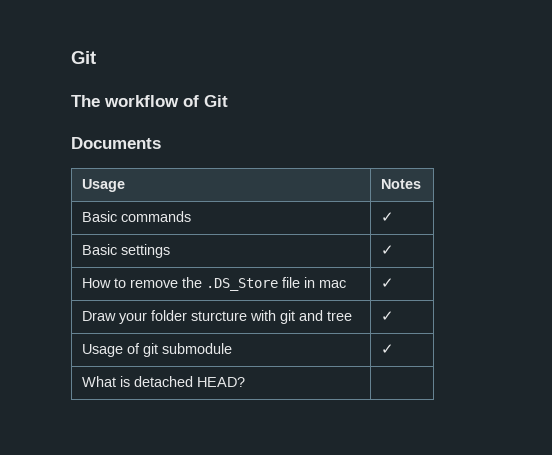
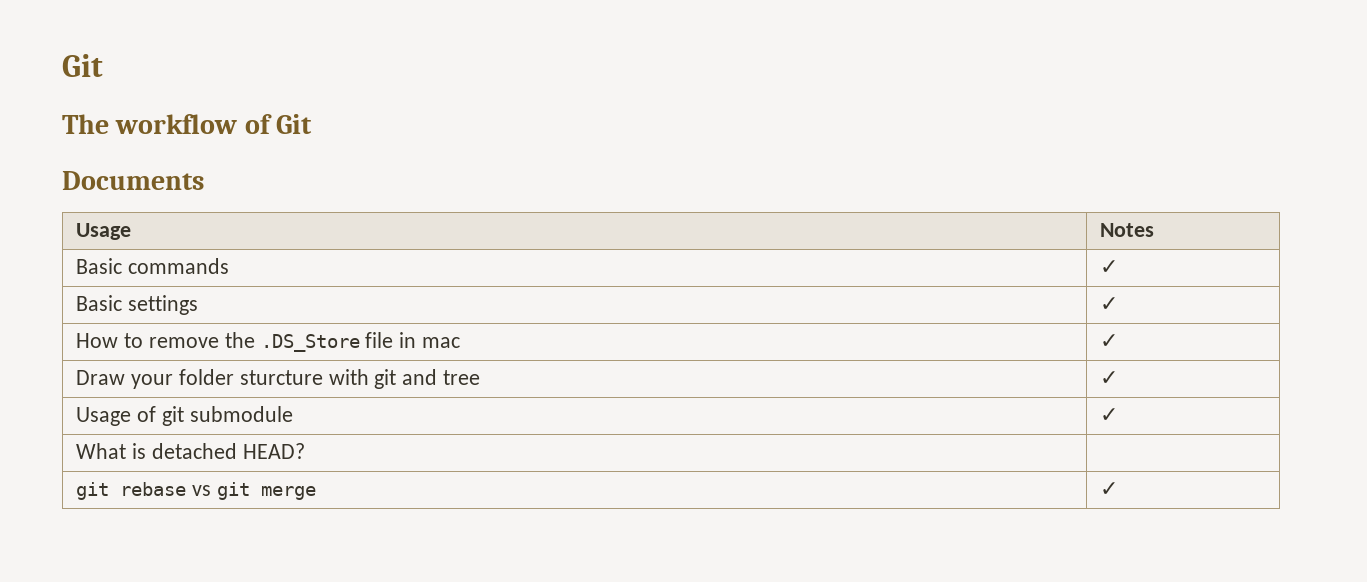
+ git rebase vs git merge | ✓

